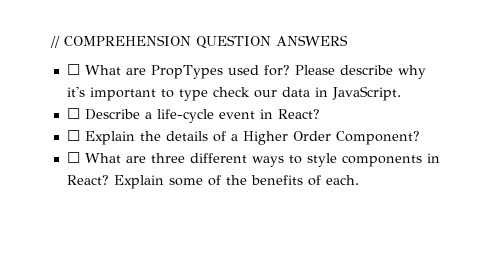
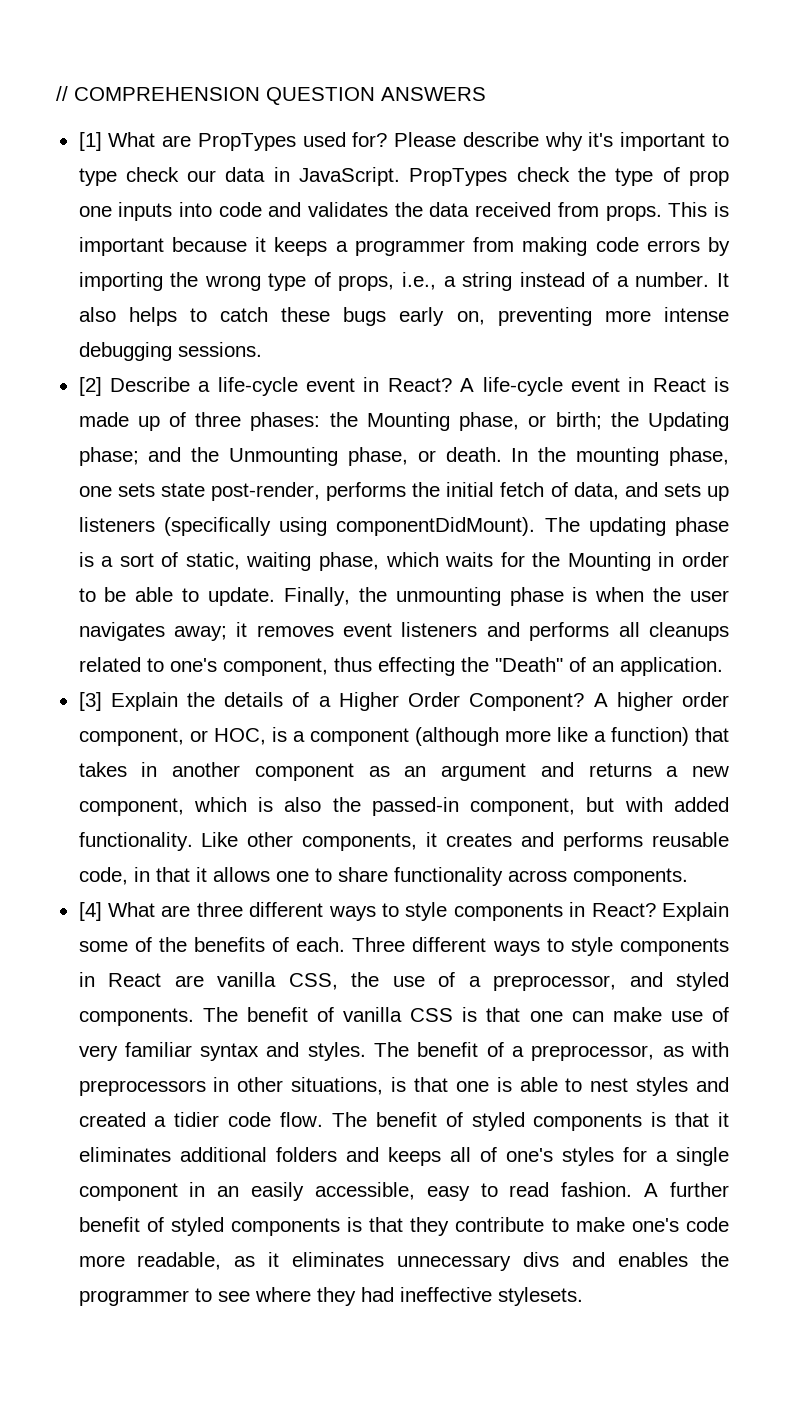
- ☐ What are PropTypes used for?
+ [1] What are PropTypes used for?
- Please describe why it's important to type check our data in JavaScript.
- ☐ Describe a life-cycle event in React?
- ☐ Explain the details of a Higher Order Component?
- ☐ What are three different ways to style components in React?
+ Please describe why it's important to type check our data in JavaScript. PropTypes check the type of prop one inputs into code and validates the data received from props. This is important because it keeps a programmer from making code errors by importing the wrong type of props, i.e., a string instead of a number. It also helps to catch these bugs early on, preventing more intense debugging sessions.
+ [2] Describe a life-cycle event in React? A life-cycle event in React is made up of three phases: the Mounting phase, or birth; the Updating phase; and the Unmounting phase, or death. In the mounting phase, one sets state post-render, performs the initial fetch of data, and sets up listeners (specifically using componentDidMount). The updating phase is a sort of static, waiting phase, which waits for the Mounting in order to be able to update. Finally, the unmounting phase is when the user navigates away; it removes event listeners and performs all cleanups related to one's component, thus effecting the "Death" of an application.
+ [3] Explain the details of a Higher Order Component? A higher order component, or HOC, is a component (although more like a function) that takes in another component as an argument and returns a new component, which is also the passed-in component, but with added functionality. Like other components, it creates and performs reusable code, in that it allows one to share functionality across components.
+ [4] What are three different ways to style components in React?
+ Three different ways to style components in React are vanilla CSS, the use of a preprocessor, and styled components. The benefit of vanilla CSS is that one can make use of very familiar syntax and styles. The benefit of a preprocessor, as with preprocessors in other situations, is that one is able to nest styles and created a tidier code flow. The benefit of styled components is that it eliminates additional folders and keeps all of one's styles for a single component in an easily accessible, easy to read fashion. A further benefit of styled components is that they contribute to make one's code more readable, as it eliminates unnecessary divs and enables the programmer to see where they had ineffective stylesets.

